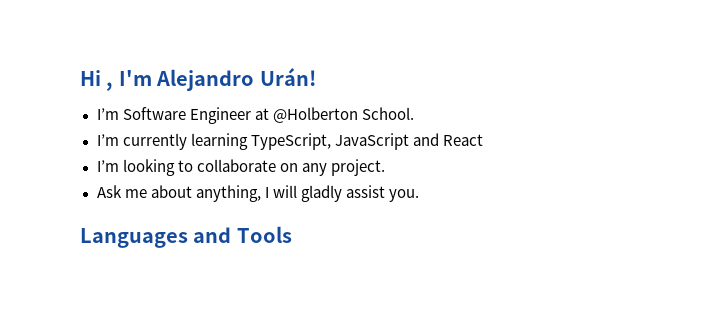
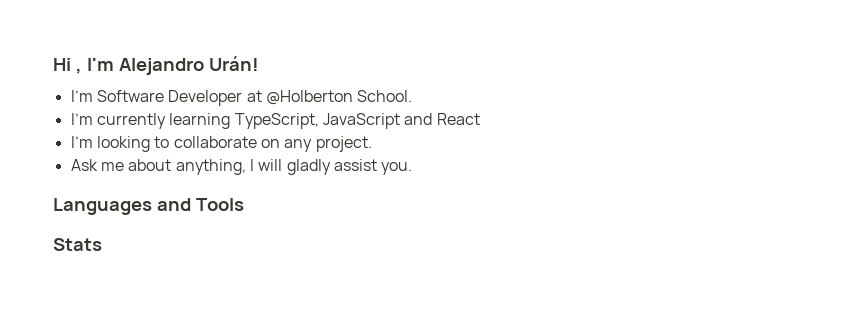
- I’m Software Engineer at @Holberton School.
+ I’m Software Developer at @Holberton School.
+ Stats

